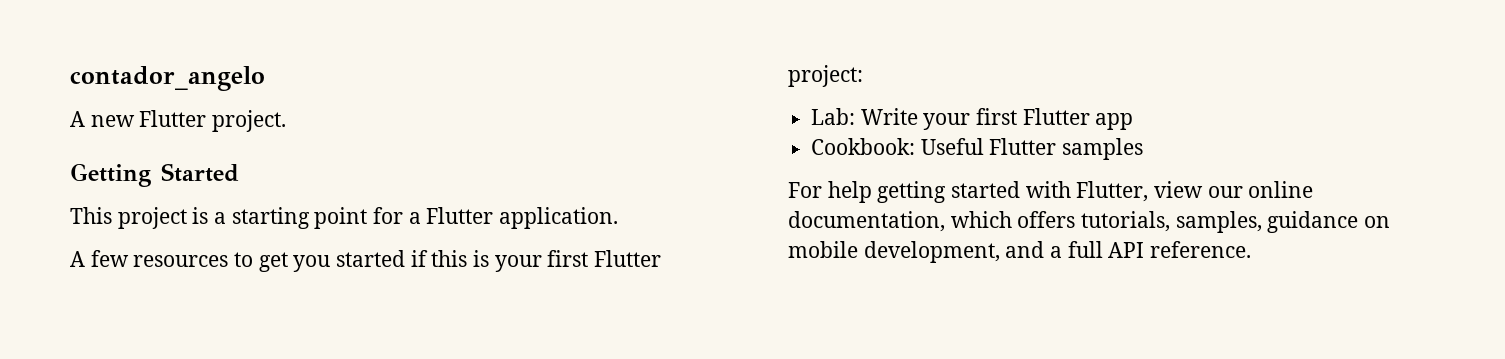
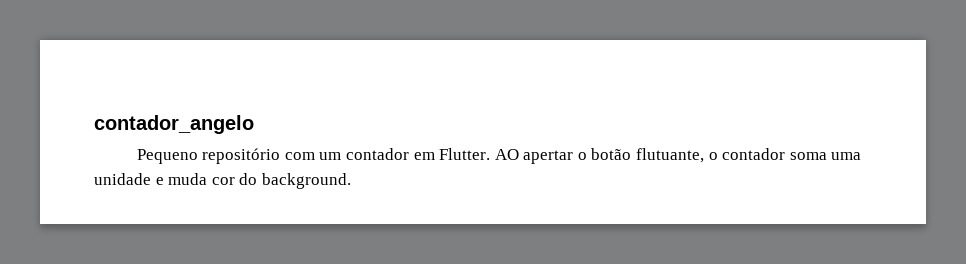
- A new Flutter project.
- Getting Started
- This project is a starting point for a Flutter application.
- A few resources to get you started if this is your first Flutter project:
- Lab: Write your first Flutter app
- Cookbook: Useful Flutter samples
- For help getting started with Flutter, view our online documentation, which offers tutorials, samples, guidance on mobile development, and a full API reference.
+ Pequeno repositório com um contador em Flutter. AO apertar o botão flutuante, o contador soma uma unidade e muda cor do background.

